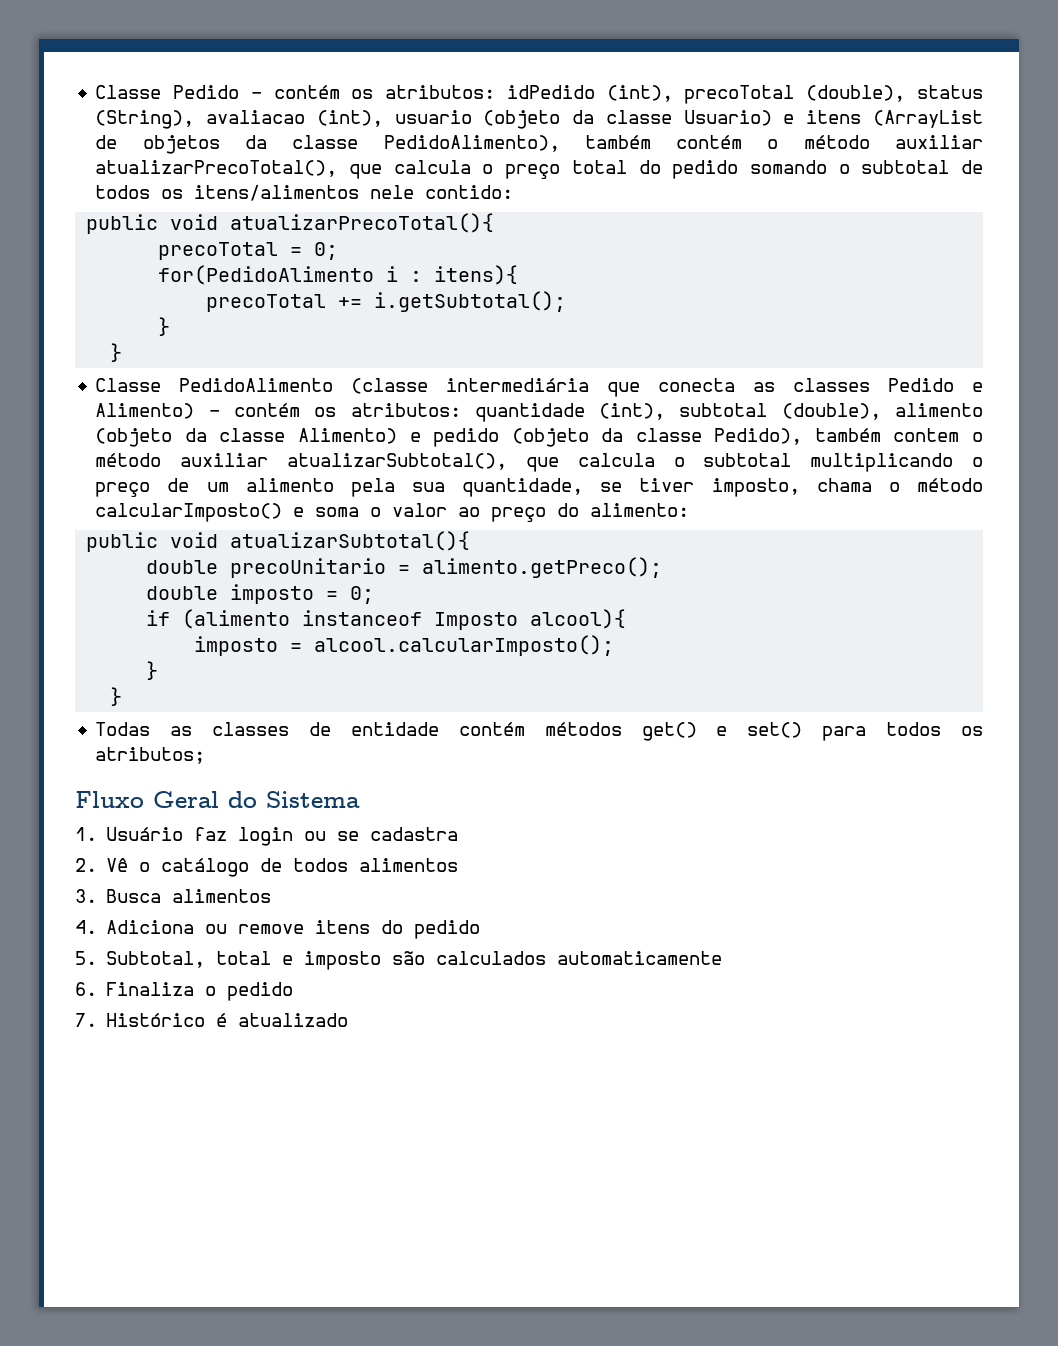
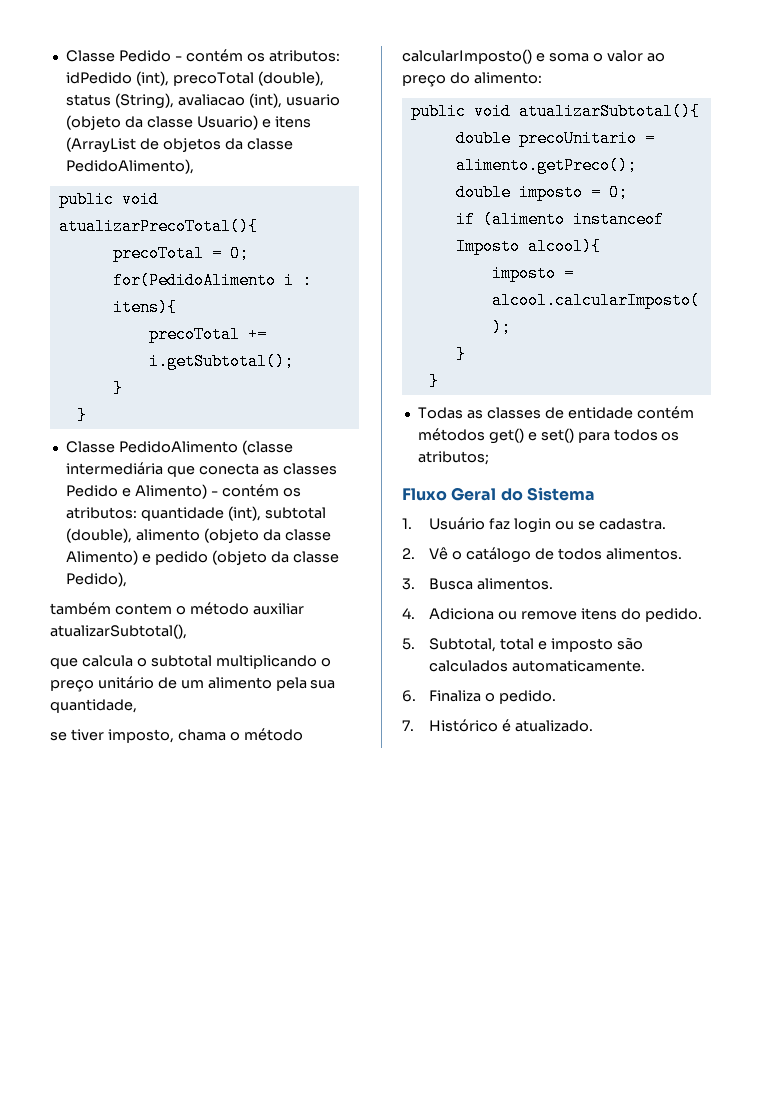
- Classe Pedido - contém os atributos: idPedido (int), precoTotal (double), status (String), avaliacao (int), usuario (objeto da classe Usuario) e itens (ArrayList de objetos da classe PedidoAlimento), também contém o método auxiliar atualizarPrecoTotal(), que calcula o preço total do pedido somando o subtotal de todos os itens/alimentos nele contido:
+ Classe Pedido - contém os atributos: idPedido (int), precoTotal (double), status (String), avaliacao (int), usuario (objeto da classe Usuario) e itens (ArrayList de objetos da classe PedidoAlimento),
- quantidade (int), subtotal (double), alimento (objeto da classe Alimento) e pedido (objeto da classe Pedido), também contem o método auxiliar atualizarSubtotal(), que calcula o subtotal multiplicando o preço de um alimento pela sua quantidade, se tiver imposto, chama o método calcularImposto() e soma o valor ao preço do alimento:
+ quantidade (int), subtotal (double), alimento (objeto da classe Alimento) e pedido (objeto da classe Pedido),
+ também contem o método auxiliar atualizarSubtotal(),
+ que calcula o subtotal multiplicando o preço unitário de um alimento pela sua quantidade,
+ se tiver imposto, chama o método calcularImposto() e soma o valor ao preço do alimento:
- 1. Usuário faz login ou se cadastra
+ 1. Usuário faz login ou se cadastra.
- 2. Vê o catálogo de todos alimentos
+ 2. Vê o catálogo de todos alimentos.
- 3. Busca alimentos
+ 3. Busca alimentos.
- 4. Adiciona ou remove itens do pedido
+ 4. Adiciona ou remove itens do pedido.
- 5. Subtotal, total e imposto são calculados automaticamente
+ 5. Subtotal, total e imposto são calculados automaticamente.
- 6. Finaliza o pedido
+ 6. Finaliza o pedido.
- 7. Histórico é atualizado
+ 7. Histórico é atualizado.

